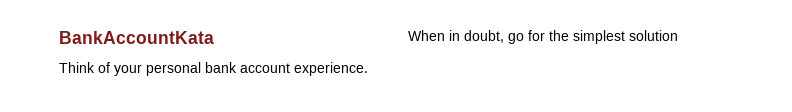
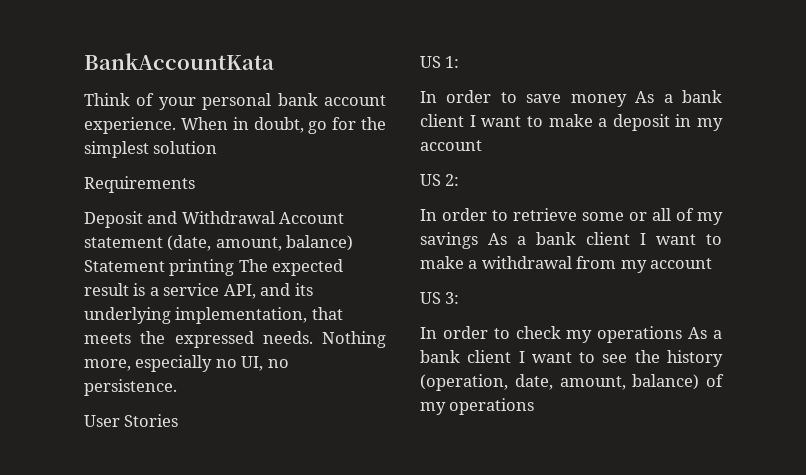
+ Requirements
+ Deposit and Withdrawal Account statement (date, amount, balance) Statement printing The expected result is a service API, and its underlying implementation, that meets the expressed needs. Nothing more, especially no UI, no persistence.
+ User Stories
+ US 1:
+ In order to save money As a bank client I want to make a deposit in my account
+ US 2:
+ In order to retrieve some or all of my savings As a bank client I want to make a withdrawal from my account
+ US 3:
+ In order to check my operations As a bank client I want to see the history (operation, date, amount, balance) of my operations

